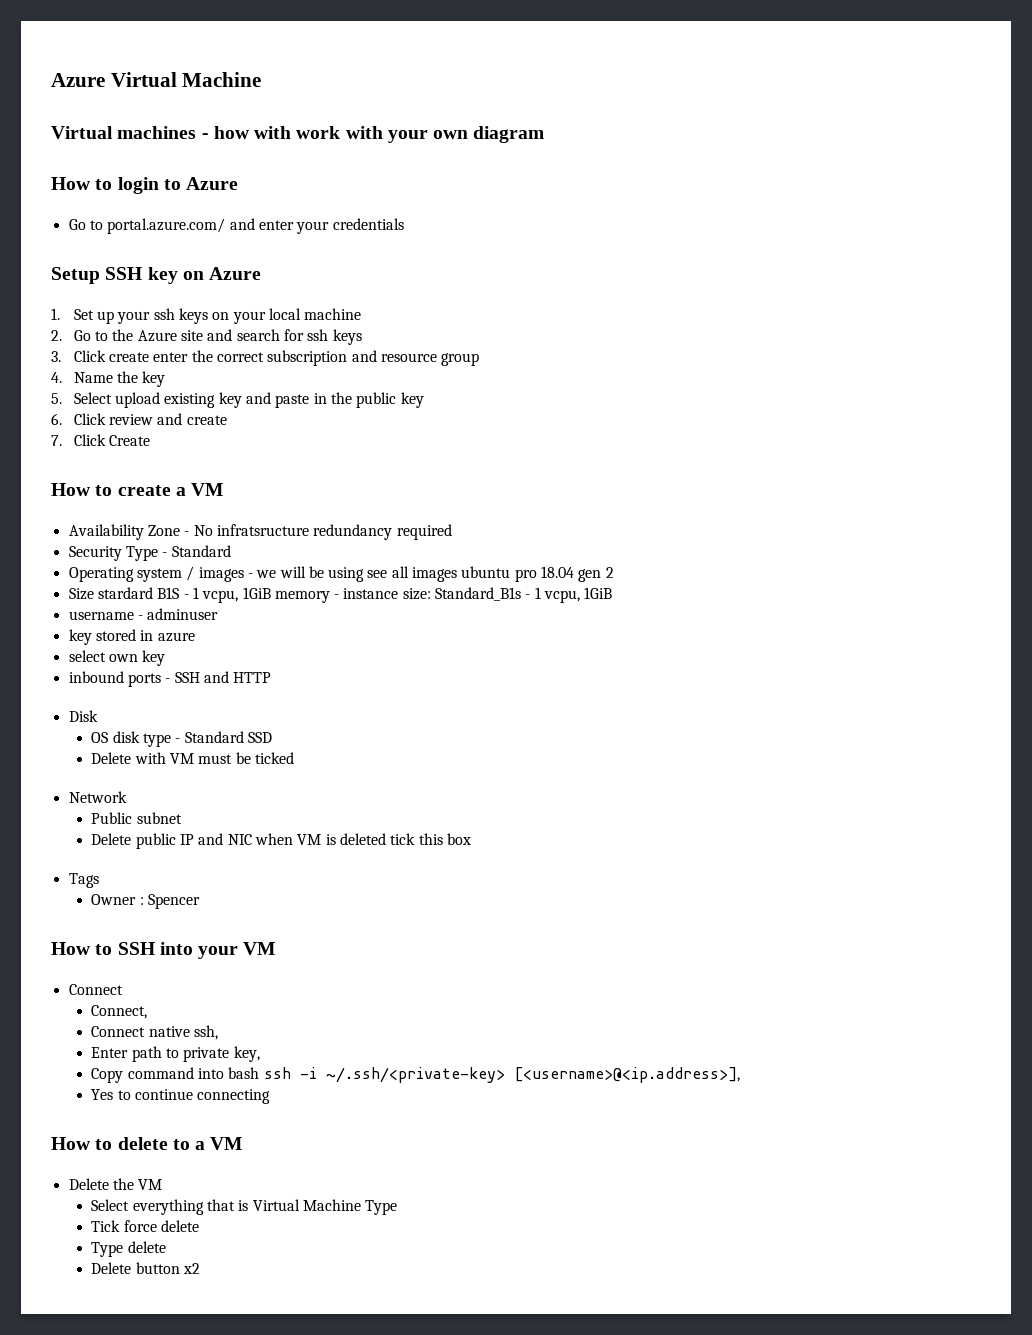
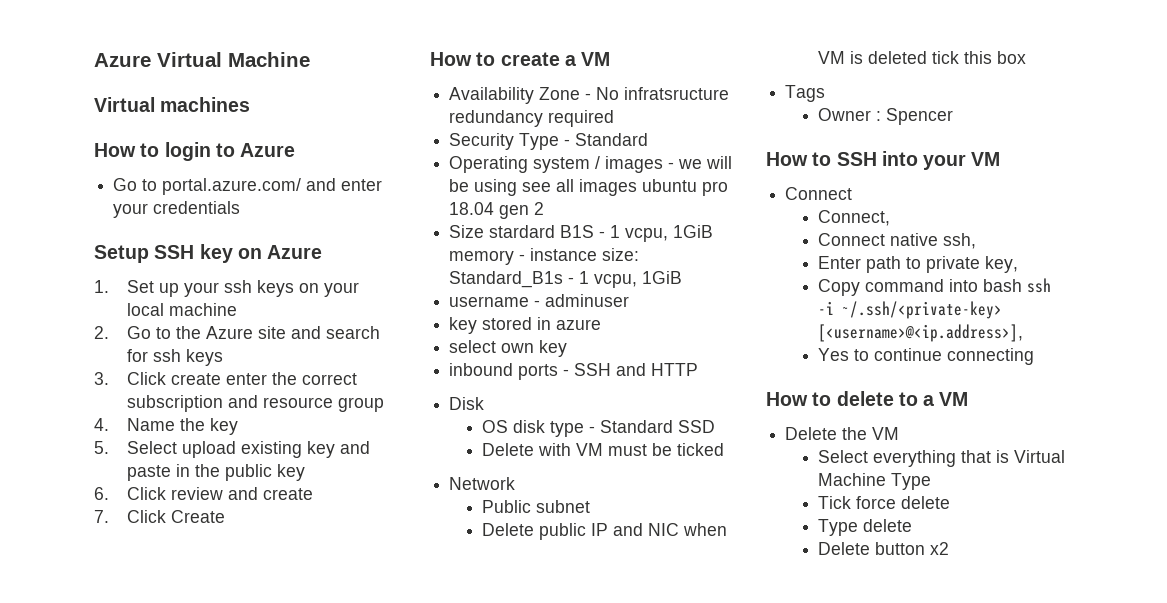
- Virtual machines - how with work with your own diagram
+ Virtual machines

